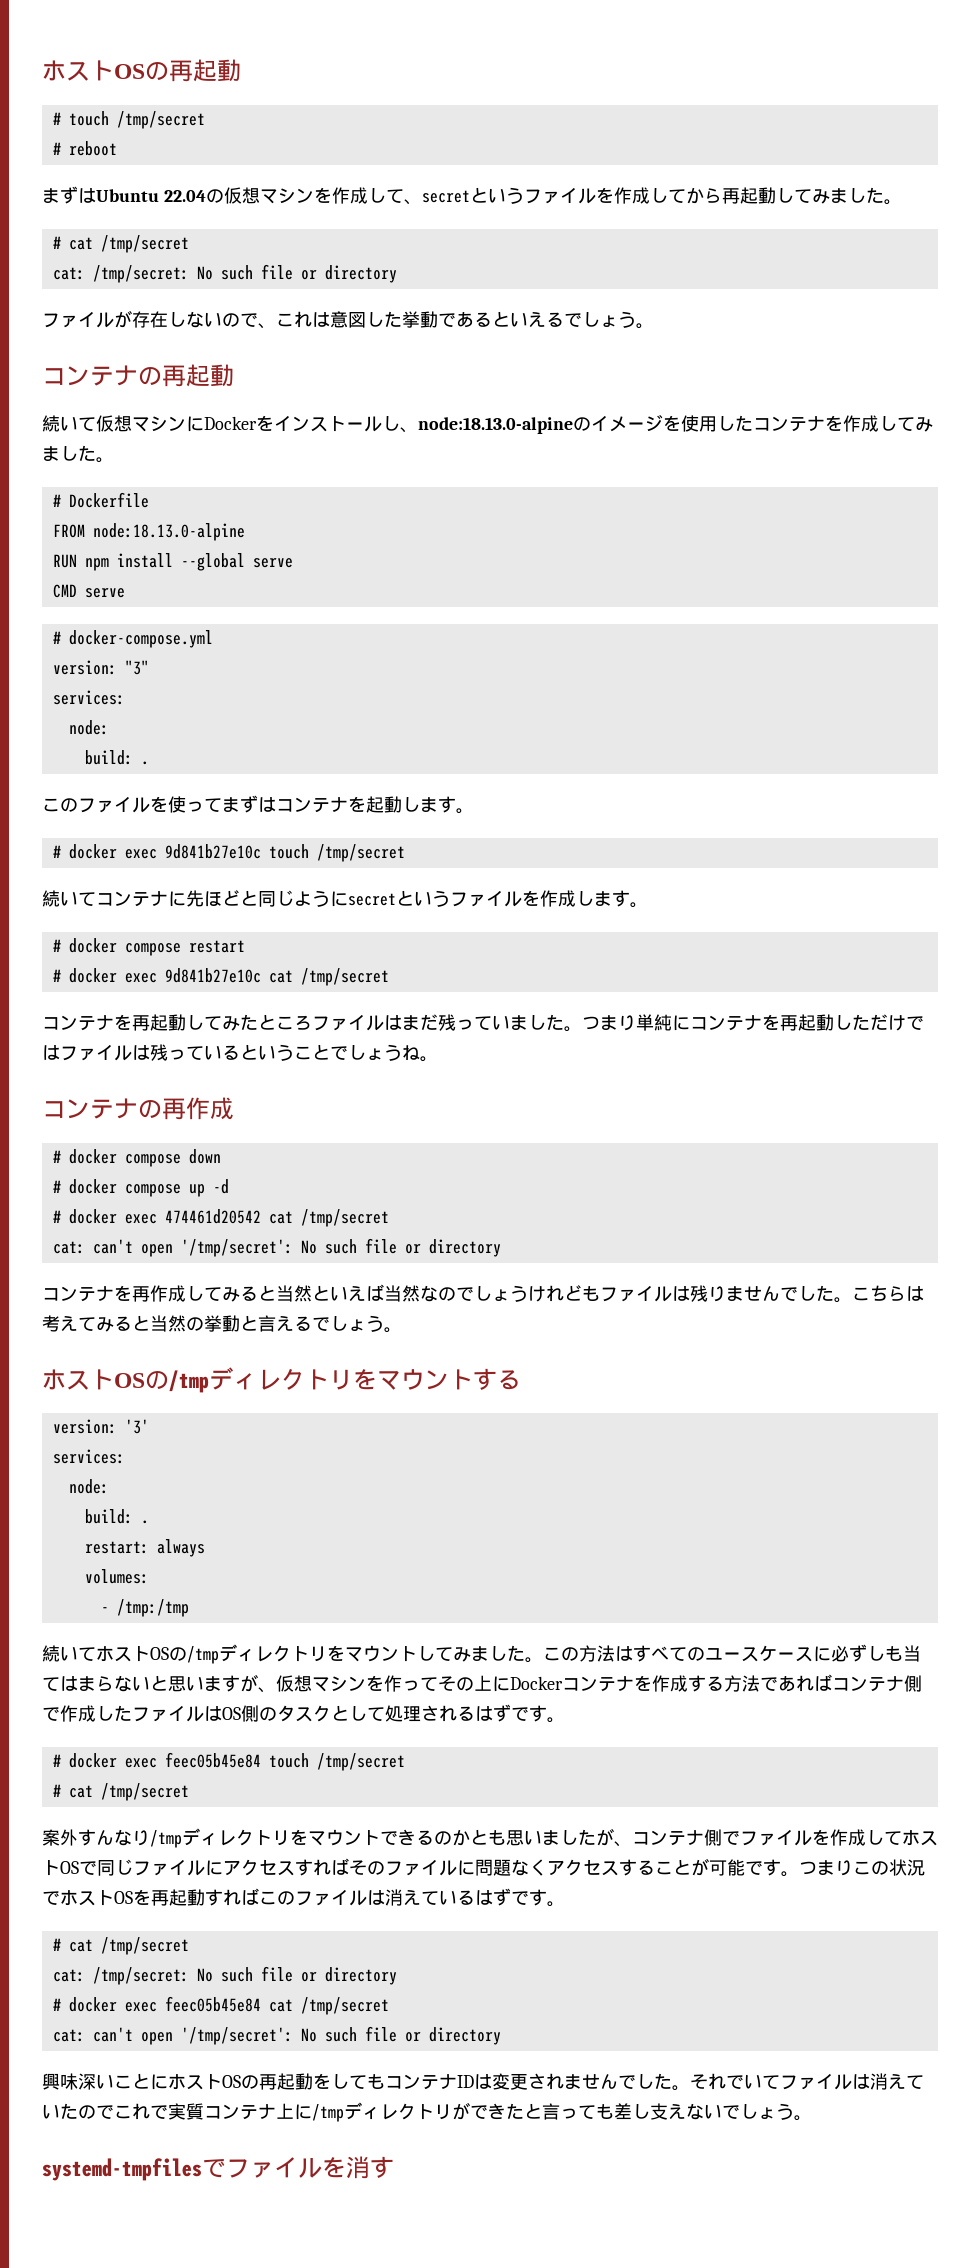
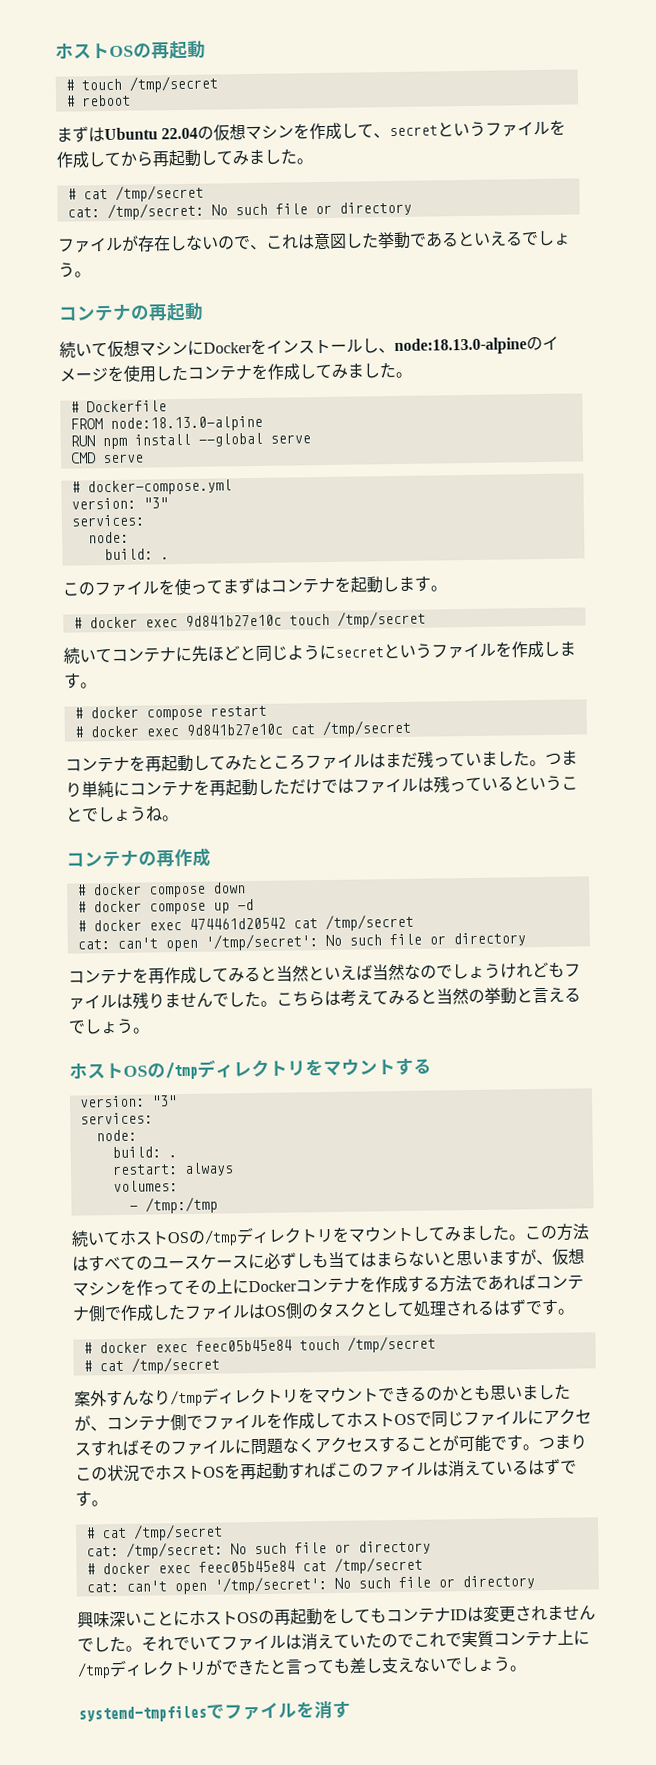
  ホストOSの/tmpディレクトリをマウントする
- version: '3'
+ version: "3"

